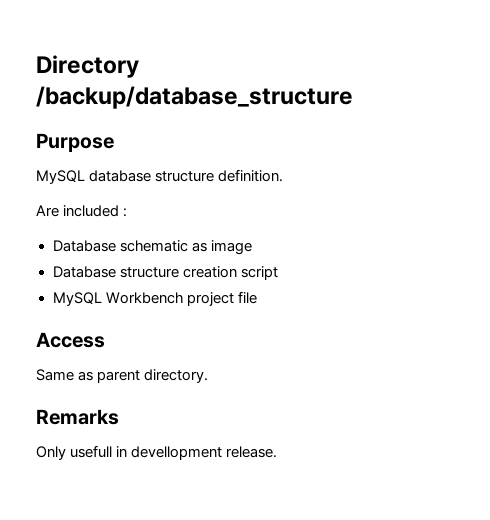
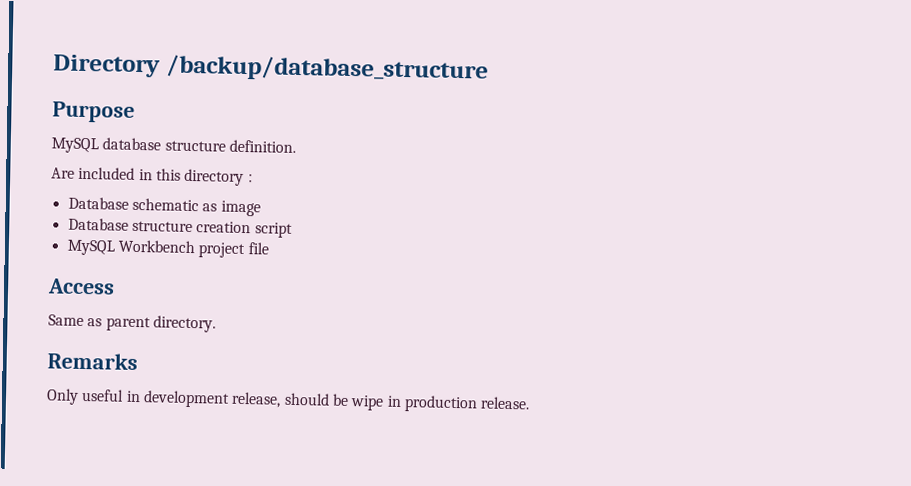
- Are included :
+ Are included in this directory :
- Only usefull in devellopment release.
+ Only useful in development release, should be wipe in production release.

